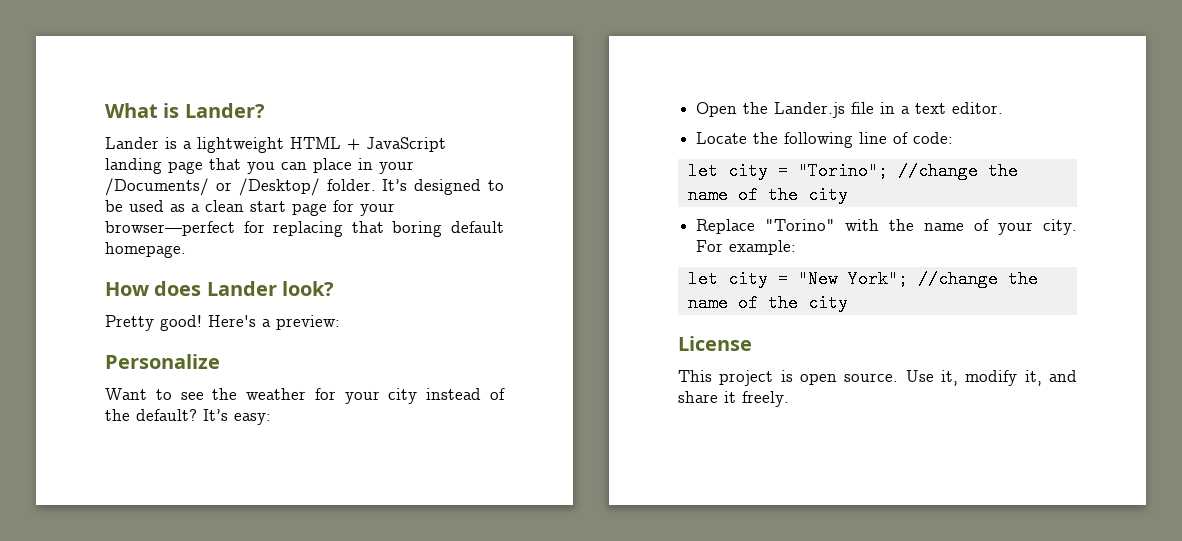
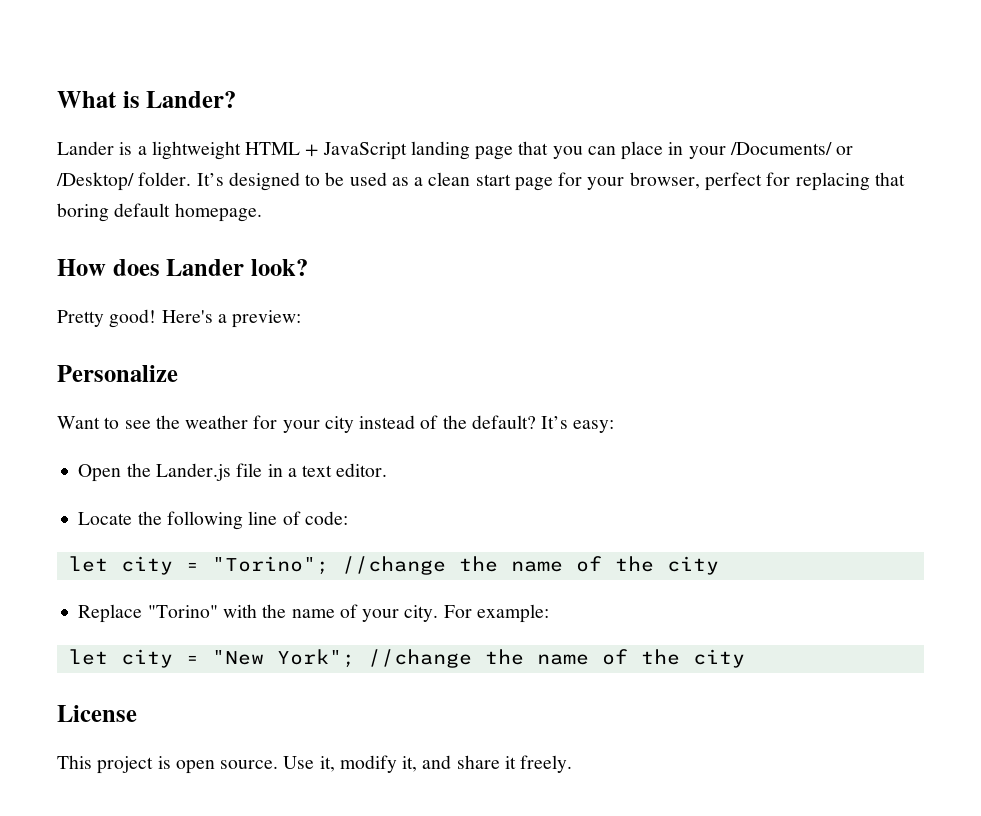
- It’s designed to be used as a clean start page for your browser—perfect for replacing that boring default homepage.
+ It’s designed to be used as a clean start page for your browser, perfect for replacing that boring default homepage.

